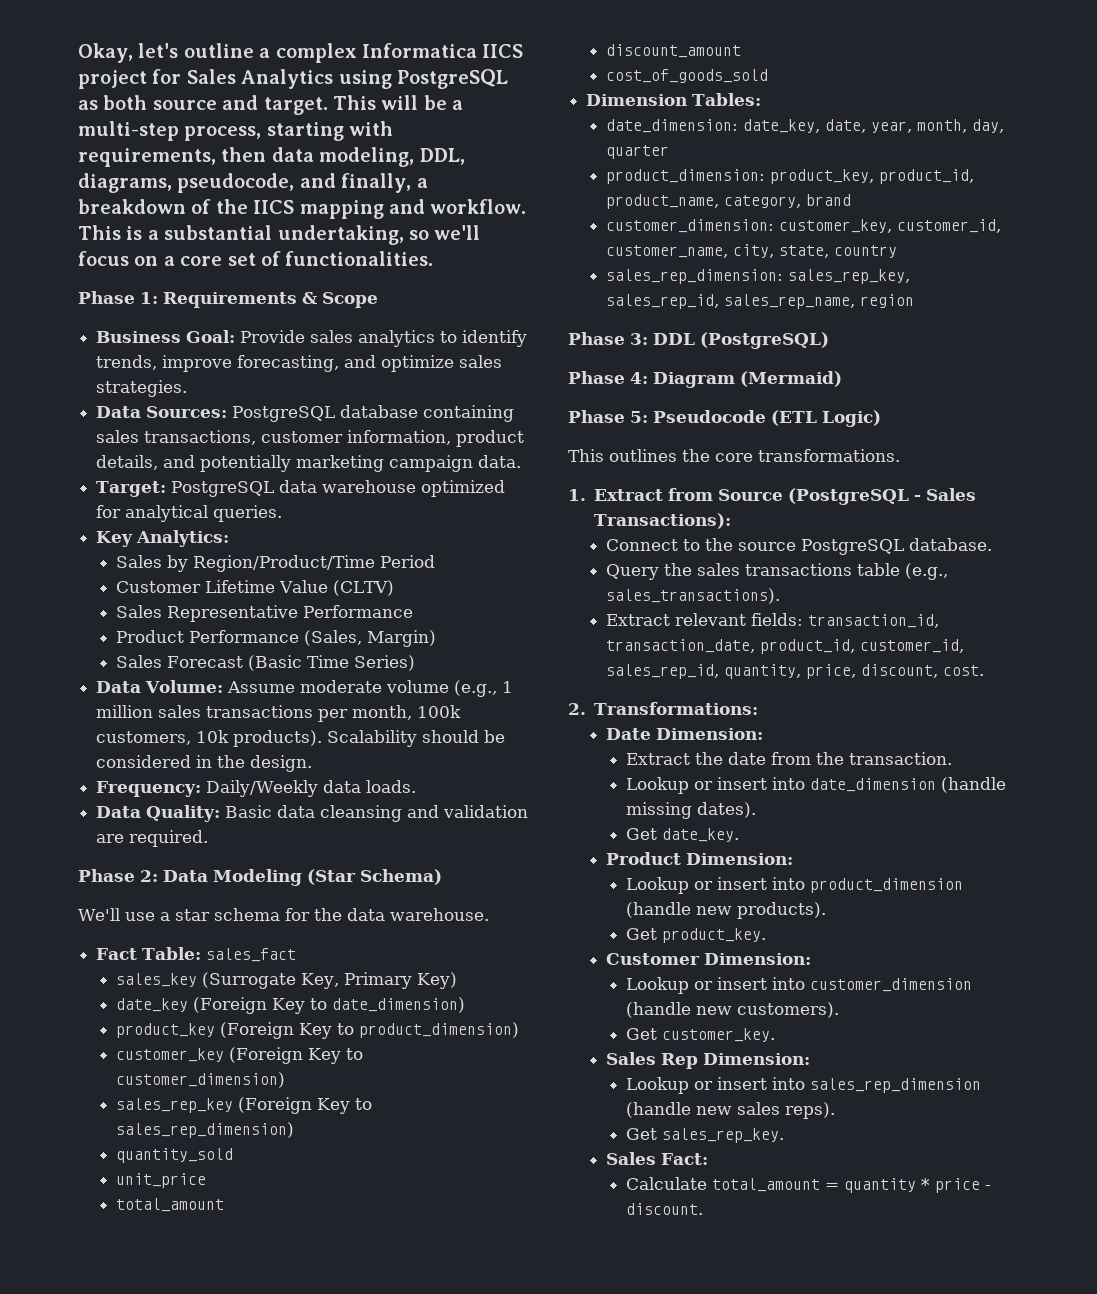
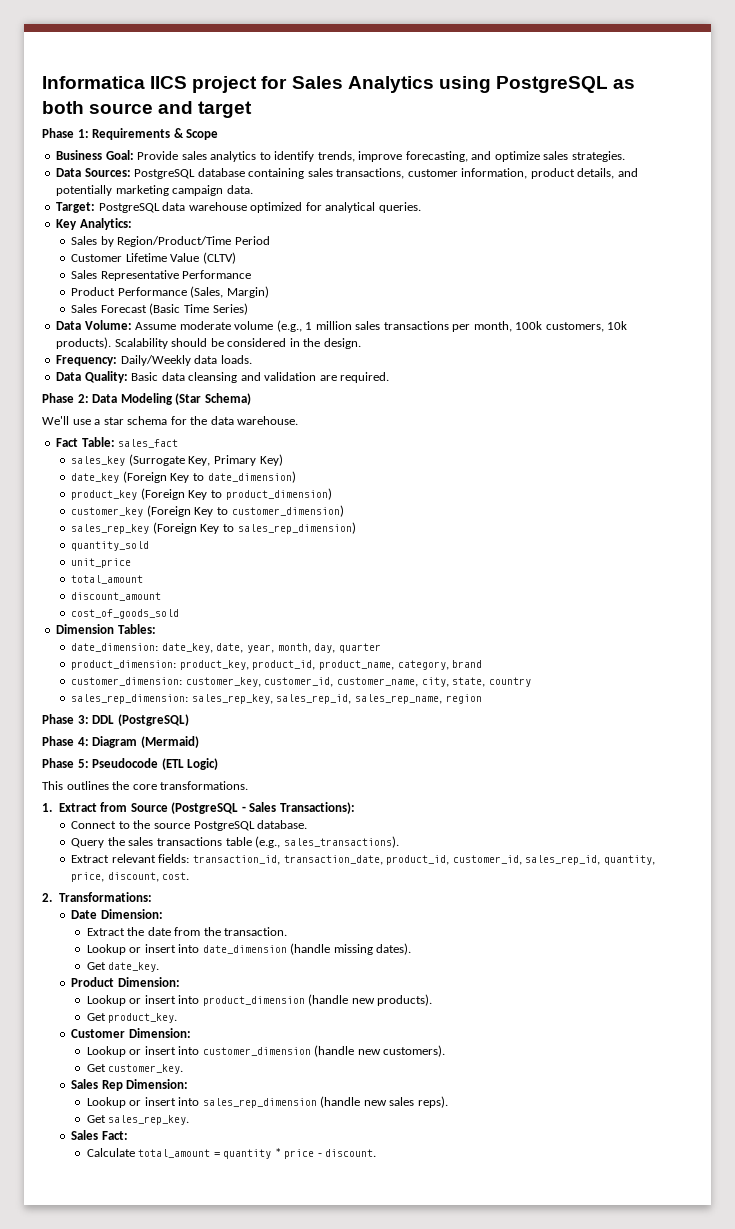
- Okay, let's outline a complex Informatica IICS project for Sales Analytics using PostgreSQL as both source and target. This will be a multi-step process, starting with requirements, then data modeling, DDL, diagrams, pseudocode, and finally, a breakdown of the IICS mapping and workflow. This is a substantial undertaking, so we'll focus on a core set of functionalities.
+ Informatica IICS project for Sales Analytics using PostgreSQL as both source and target

